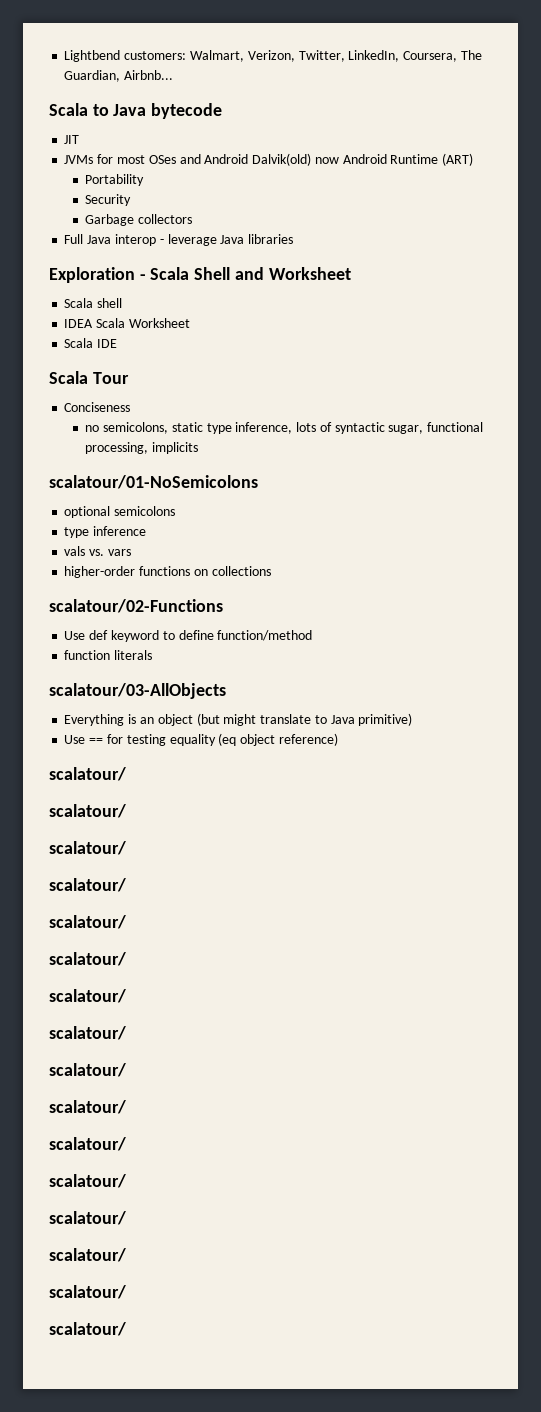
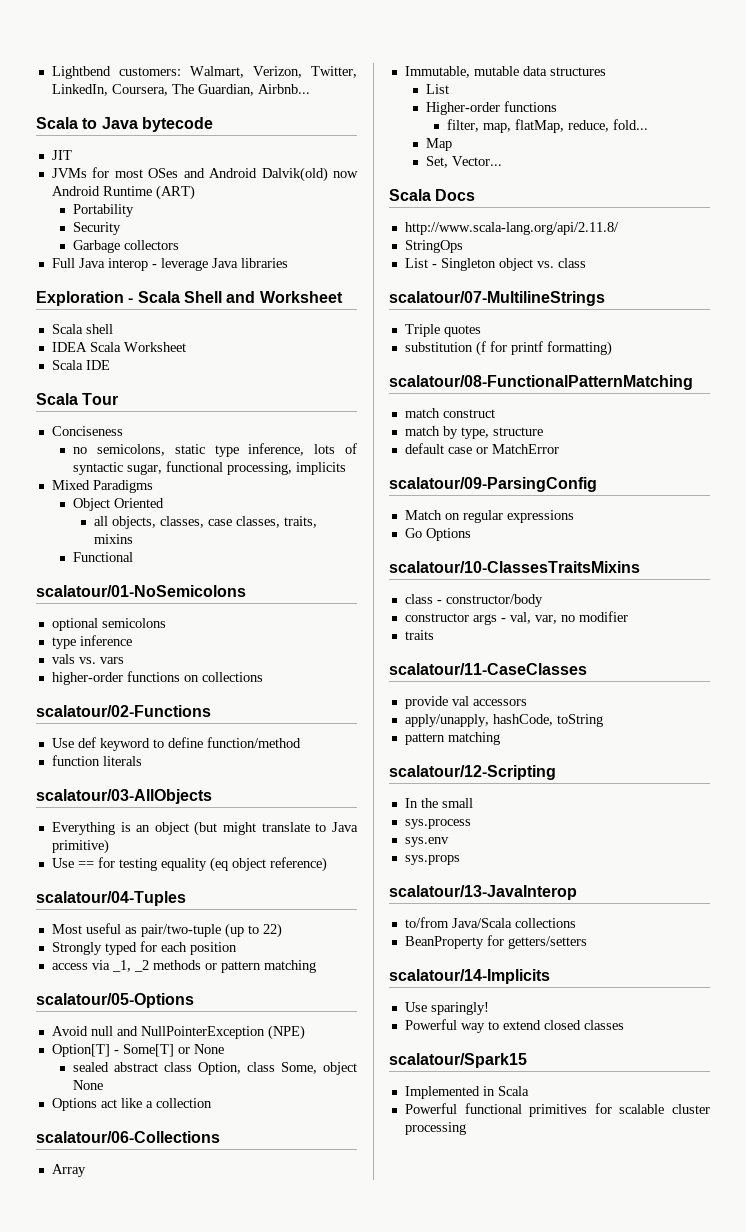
+ Mixed Paradigms
+ Object Oriented
+ all objects, classes, case classes, traits, mixins
+ Functional
  Use == for testing equality (eq object reference)
- scalatour/
- scalatour/
- scalatour/
- scalatour/
- scalatour/
- scalatour/
- scalatour/
- scalatour/
- scalatour/
- scalatour/
- scalatour/
- scalatour/
- scalatour/
- scalatour/
- scalatour/
- scalatour/
+ scalatour/04-Tuples
+ Most useful as pair/two-tuple (up to 22)
+ Strongly typed for each position
+ access via _1, _2 methods or pattern matching
+ scalatour/05-Options
+ Avoid null and NullPointerException (NPE)
+ Option[T] - Some[T] or None
+ sealed abstract class Option, class Some, object None
+ Options act like a collection
+ scalatour/06-Collections
+ Array
+ Immutable, mutable data structures
+ List
+ Higher-order functions
+ filter, map, flatMap, reduce, fold...
+ Map
+ Set, Vector...
+ Scala Docs
+ http://www.scala-lang.org/api/2.11.8/
+ StringOps
+ List - Singleton object vs. class
+ scalatour/07-MultilineStrings
+ Triple quotes
+ substitution (f for printf formatting)
+ scalatour/08-FunctionalPatternMatching
+ match construct
+ match by type, structure
+ default case or MatchError
+ scalatour/09-ParsingConfig
+ Match on regular expressions
+ Go Options
+ scalatour/10-ClassesTraitsMixins
+ class - constructor/body
+ constructor args - val, var, no modifier
+ traits
+ scalatour/11-CaseClasses
+ provide val accessors
+ apply/unapply, hashCode, toString
+ pattern matching
+ scalatour/12-Scripting
+ In the small
+ sys.process
+ sys.env
+ sys.props
+ scalatour/13-JavaInterop
+ to/from Java/Scala collections
+ BeanProperty for getters/setters
+ scalatour/14-Implicits
+ Use sparingly!
+ Powerful way to extend closed classes
+ scalatour/Spark15
+ Implemented in Scala
+ Powerful functional primitives for scalable cluster processing

